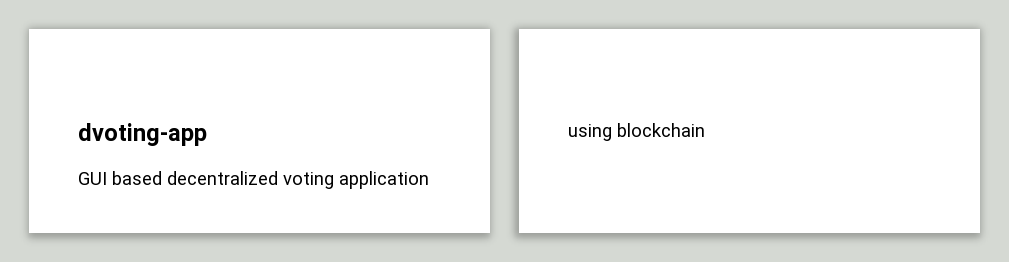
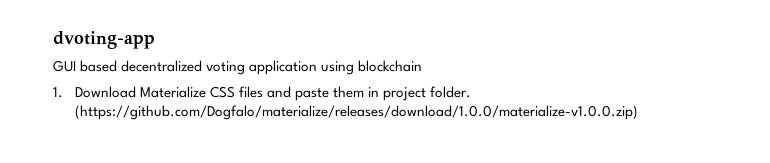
+ 1. Download Materialize CSS files and paste them in project folder. (https://github.com/Dogfalo/materialize/releases/download/1.0.0/materialize-v1.0.0.zip)

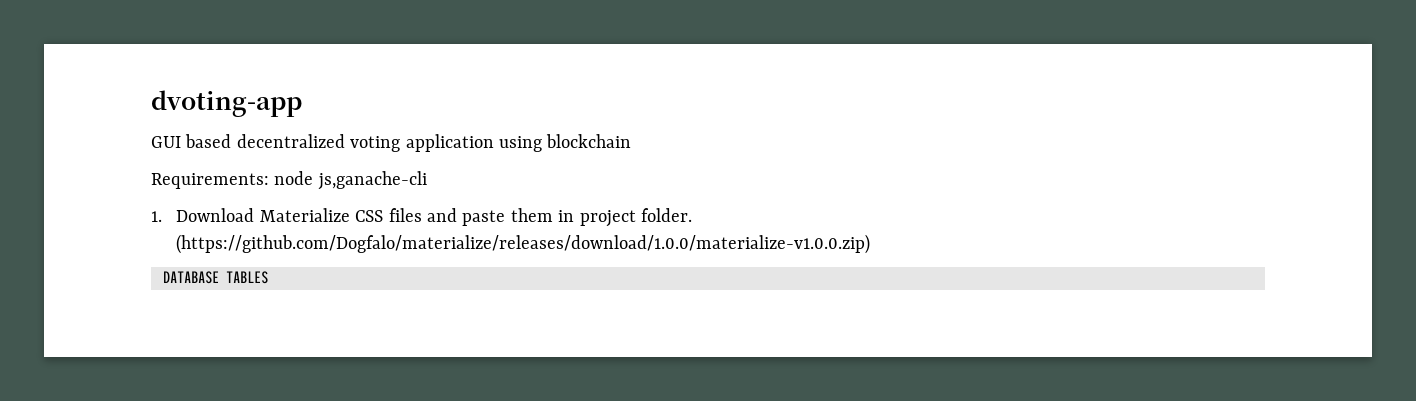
+ Requirements: node js,ganache-cli
+ DATABASE TABLES

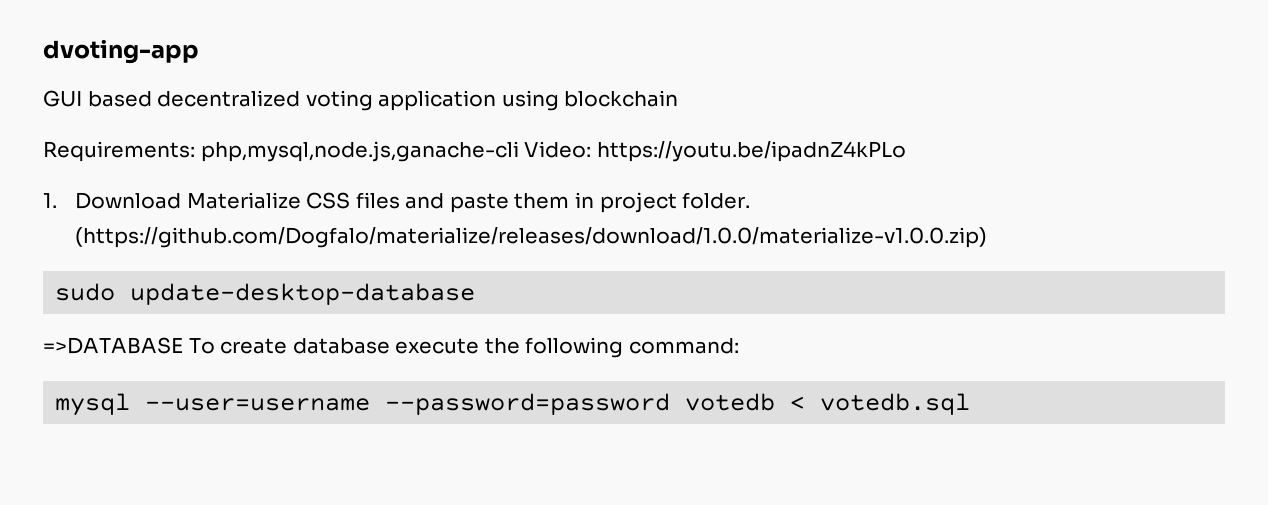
- Requirements: node js,ganache-cli
+ Requirements: php,mysql,node.js,ganache-cli Video: https://youtu.be/ipadnZ4kPLo
- DATABASE TABLES
+ sudo update-desktop-database
+ =>DATABASE To create database execute the following command:
+ mysql --user=username --password=password votedb < votedb.sql

